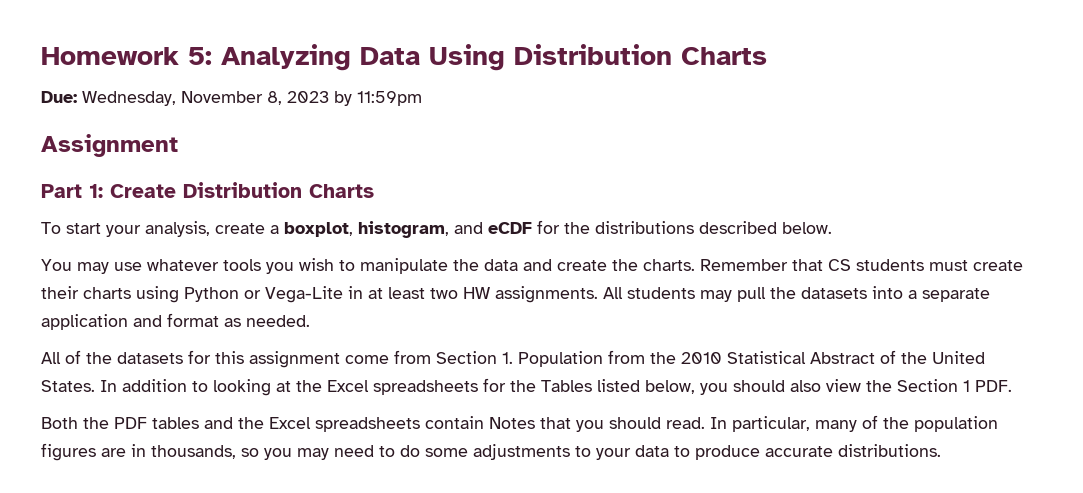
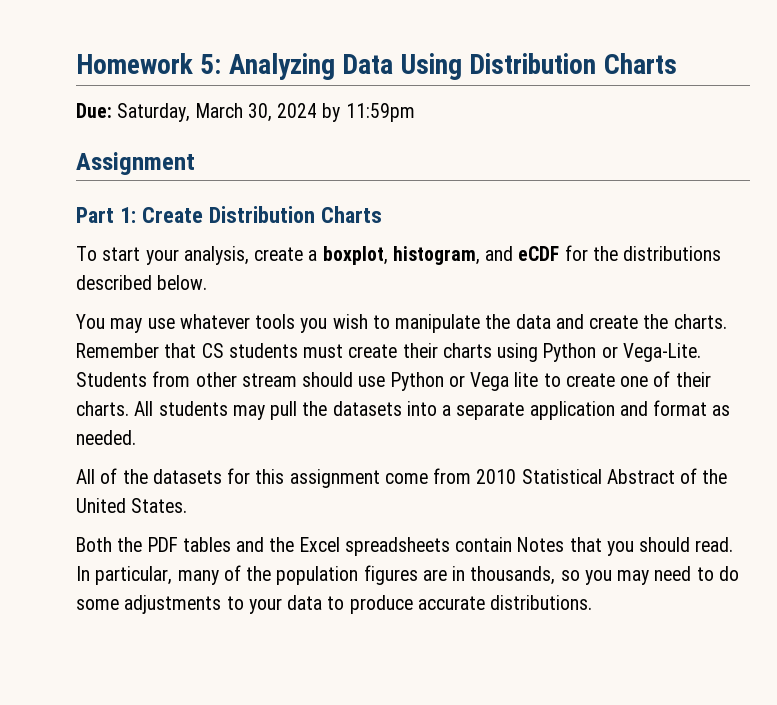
- Due: Wednesday, November 8, 2023 by 11:59pm
+ Due: Saturday, March 30, 2024 by 11:59pm
- Remember that CS students must create their charts using Python or Vega-Lite in at least two HW assignments.
+ Remember that CS students must create their charts using Python or Vega-Lite. Students from other stream should use Python or Vega lite to create one of their charts.
- All of the datasets for this assignment come from Section 1. Population from the 2010 Statistical Abstract of the United States. In addition to looking at the Excel spreadsheets for the Tables listed below, you should also view the Section 1 PDF.
+ All of the datasets for this assignment come from 2010 Statistical Abstract of the United States.

